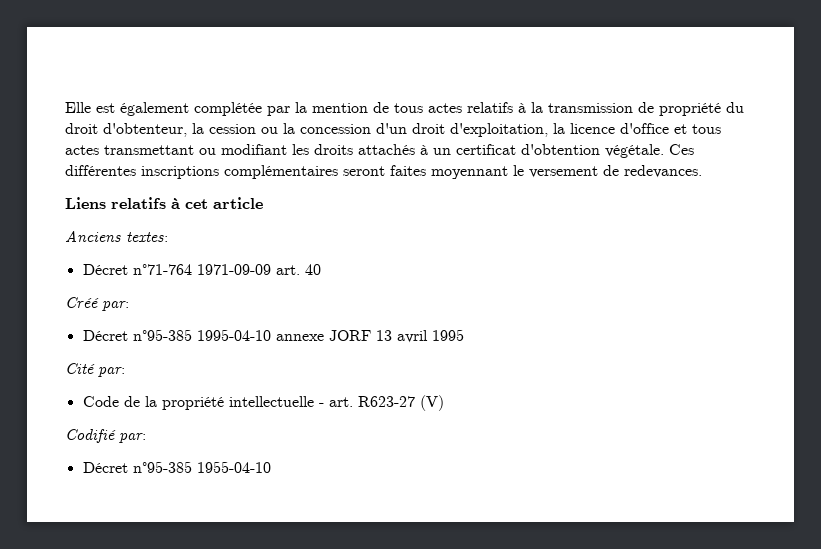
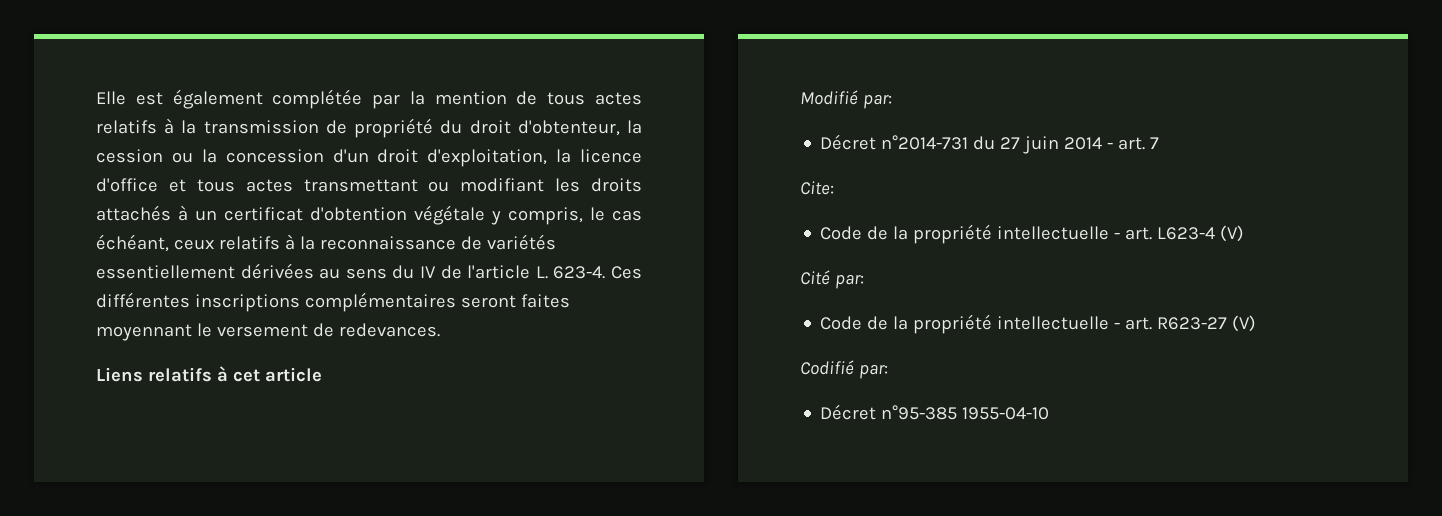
- Elle est également complétée par la mention de tous actes relatifs à la transmission de propriété du droit d'obtenteur, la cession ou la concession d'un droit d'exploitation, la licence d'office et tous actes transmettant ou modifiant les droits attachés à un certificat d'obtention végétale.
+ Elle est également complétée par la mention de tous actes relatifs à la transmission de propriété du droit d'obtenteur, la cession ou la concession d'un droit d'exploitation, la licence d'office et tous actes transmettant ou modifiant les droits attachés à un certificat d'obtention végétale y compris, le cas échéant, ceux relatifs à la reconnaissance de variétés essentiellement dérivées au sens du IV de l'article L. 623-4.
- Anciens textes:
- Décret n°71-764 1971-09-09 art. 40
- Créé par:
- Décret n°95-385 1995-04-10 annexe JORF 13 avril 1995
+ Modifié par:
+ Décret n°2014-731 du 27 juin 2014 - art. 7
+ Cite:
+ Code de la propriété intellectuelle - art. L623-4 (V)

